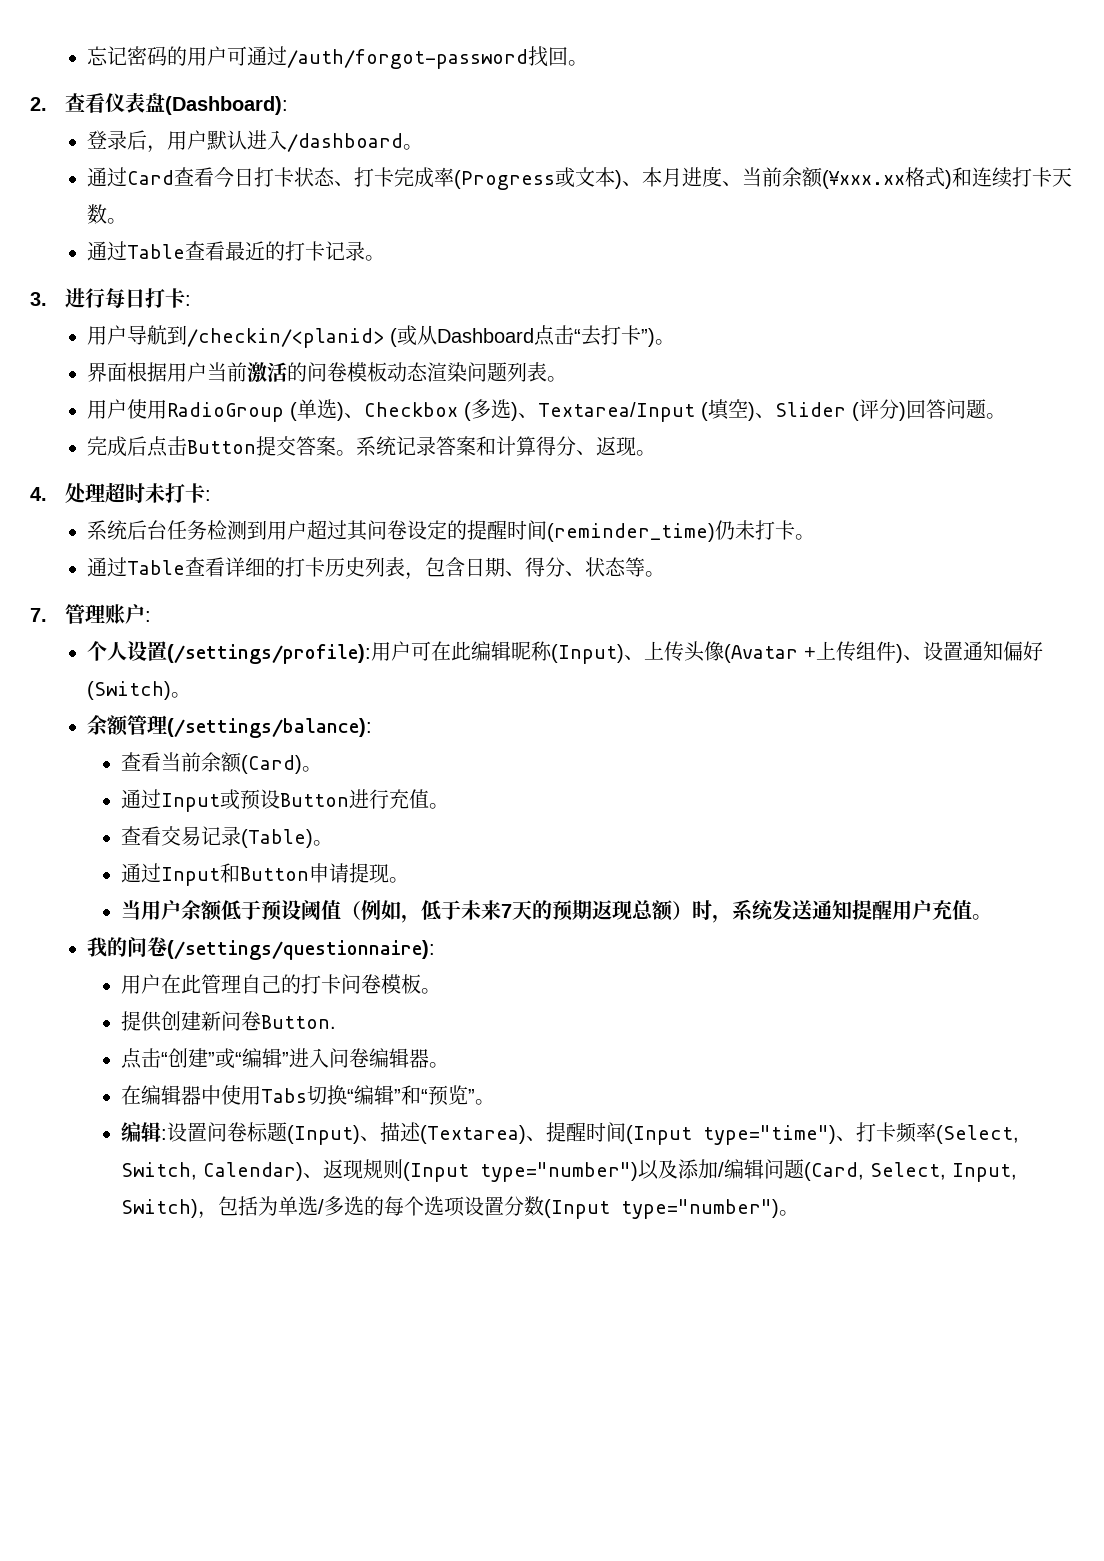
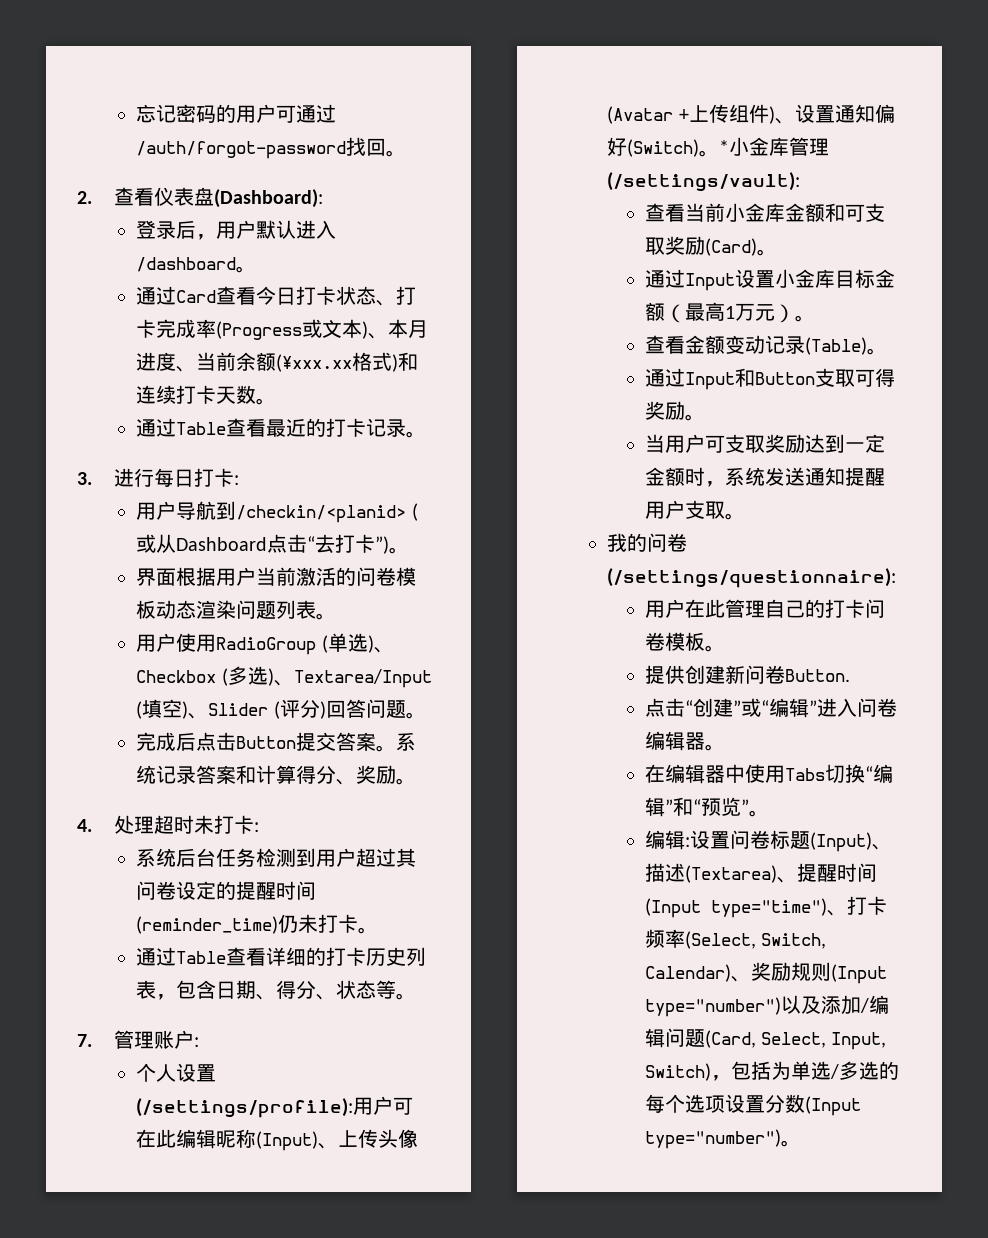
- 系统记录答案和计算得分、返现。
+ 系统记录答案和计算得分、奖励。
- 个人设置(/settings/profile):用户可在此编辑昵称(Input)、上传头像(Avatar +上传组件)、设置通知偏好(Switch)。
- 余额管理(/settings/balance):
- 查看当前余额(Card)。
- 通过Input或预设Button进行充值。
+ 个人设置(/settings/profile):用户可在此编辑昵称(Input)、上传头像(Avatar +上传组件)、设置通知偏好(Switch)。*小金库管理(/settings/vault):
+ 查看当前小金库金额和可支取奖励(Card)。
+ 通过Input设置小金库目标金额（最高1万元）。
- 查看交易记录(Table)。
+ 查看金额变动记录(Table)。
- 通过Input和Button申请提现。
+ 通过Input和Button支取可得奖励。
- 当用户余额低于预设阈值（例如，低于未来7天的预期返现总额）时，系统发送通知提醒用户充值。
+ 当用户可支取奖励达到一定金额时，系统发送通知提醒用户支取。
- 编辑:设置问卷标题(Input)、描述(Textarea)、提醒时间(Input type="time")、打卡频率(Select, Switch, Calendar)、返现规则(Input type="number")以及添加/编辑问题(Card, Select, Input, Switch)，包括为单选/多选的每个选项设置分数(Input type="number")。
+ 编辑:设置问卷标题(Input)、描述(Textarea)、提醒时间(Input type="time")、打卡频率(Select, Switch, Calendar)、奖励规则(Input type="number")以及添加/编辑问题(Card, Select, Input, Switch)，包括为单选/多选的每个选项设置分数(Input type="number")。

